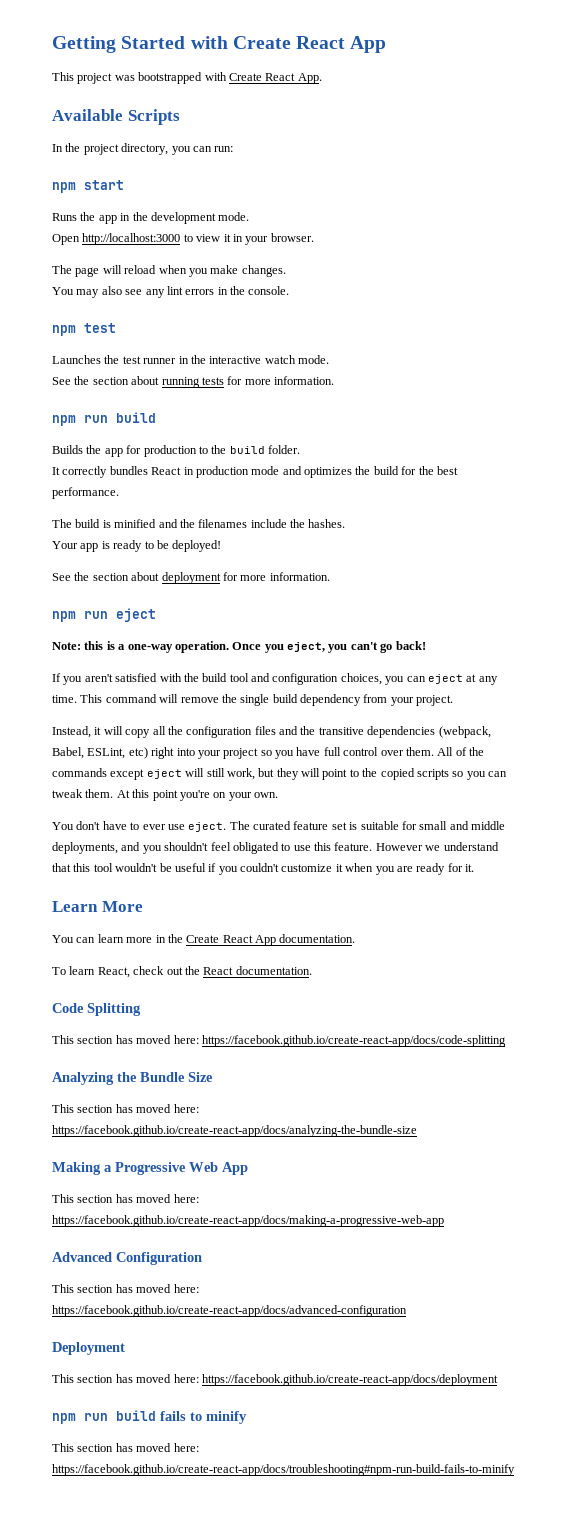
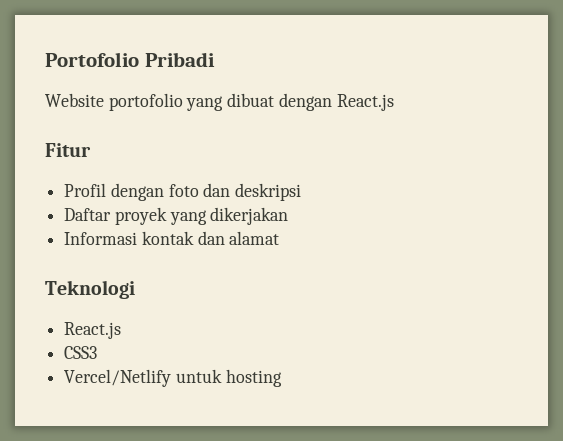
- Getting Started with Create React App
- This project was bootstrapped with Create React App.
- Available Scripts
- In the project directory, you can run:
- npm start
- Runs the app in the development mode.
- Open http://localhost:3000 to view it in your browser.
- The page will reload when you make changes.
- You may also see any lint errors in the console.
- npm test
- Launches the test runner in the interactive watch mode.
- See the section about running tests for more information.
- npm run build
- Builds the app for production to the build folder.
- It correctly bundles React in production mode and optimizes the build for the best performance.
- The build is minified and the filenames include the hashes.
- Your app is ready to be deployed!
- See the section about deployment for more information.
- npm run eject
- Note: this is a one-way operation. Once you eject, you can't go back!
- If you aren't satisfied with the build tool and configuration choices, you can eject at any time. This command will remove the single build dependency from your project.
- Instead, it will copy all the configuration files and the transitive dependencies (webpack, Babel, ESLint, etc) right into your project so you have full control over them. All of the commands except eject will still work, but they will point to the copied scripts so you can tweak them. At this point you're on your own.
- You don't have to ever use eject. The curated feature set is suitable for small and middle deployments, and you shouldn't feel obligated to use this feature. However we understand that this tool wouldn't be useful if you couldn't customize it when you are ready for it.
- Learn More
- You can learn more in the Create React App documentation.
- To learn React, check out the React documentation.
- Code Splitting
- This section has moved here: https://facebook.github.io/create-react-app/docs/code-splitting
- Analyzing the Bundle Size
- This section has moved here: https://facebook.github.io/create-react-app/docs/analyzing-the-bundle-size
- Making a Progressive Web App
- This section has moved here: https://facebook.github.io/create-react-app/docs/making-a-progressive-web-app
- Advanced Configuration
- This section has moved here: https://facebook.github.io/create-react-app/docs/advanced-configuration
- Deployment
- This section has moved here: https://facebook.github.io/create-react-app/docs/deployment
- npm run build fails to minify
- This section has moved here: https://facebook.github.io/create-react-app/docs/troubleshooting#npm-run-build-fails-to-minify
+ Portofolio Pribadi
+ Website portofolio yang dibuat dengan React.js
+ Fitur
+ Profil dengan foto dan deskripsi
+ Daftar proyek yang dikerjakan
+ Informasi kontak dan alamat
+ Teknologi
+ React.js
+ CSS3
+ Vercel/Netlify untuk hosting

